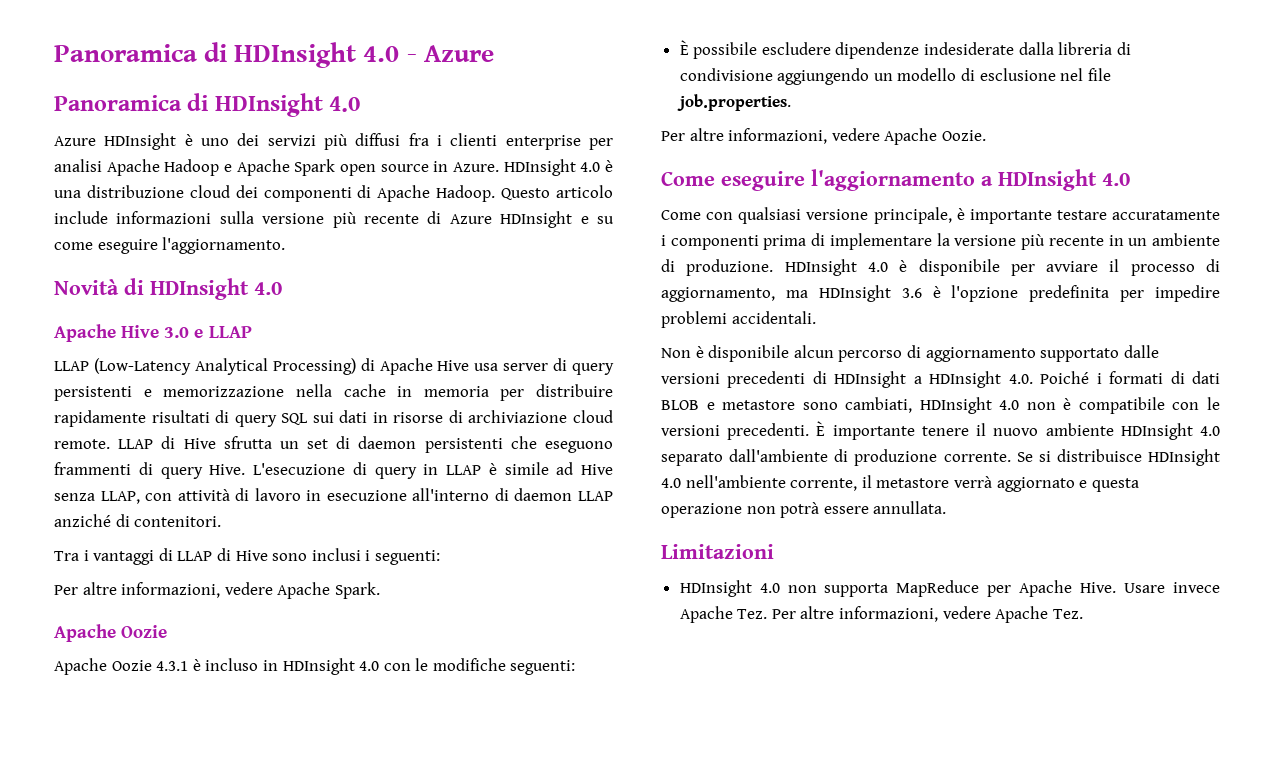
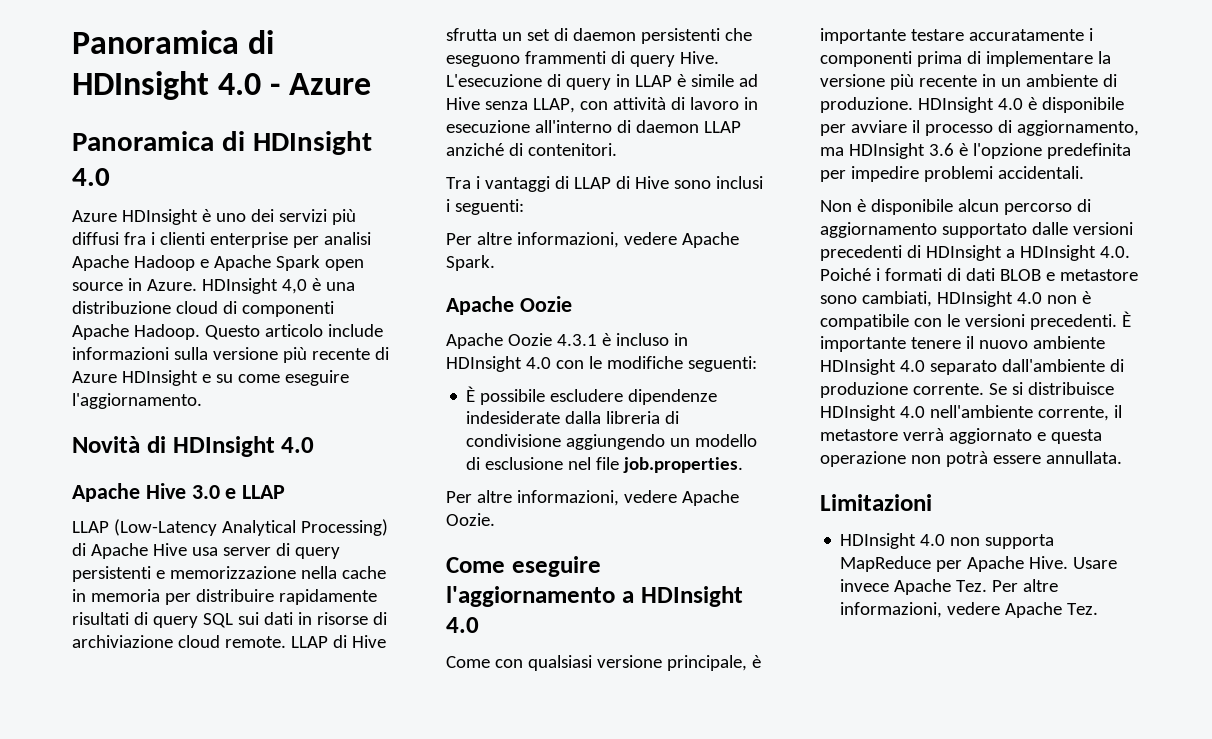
- HDInsight 4.0 è una distribuzione cloud dei componenti di Apache Hadoop.
+ HDInsight 4,0 è una distribuzione cloud di componenti Apache Hadoop.

